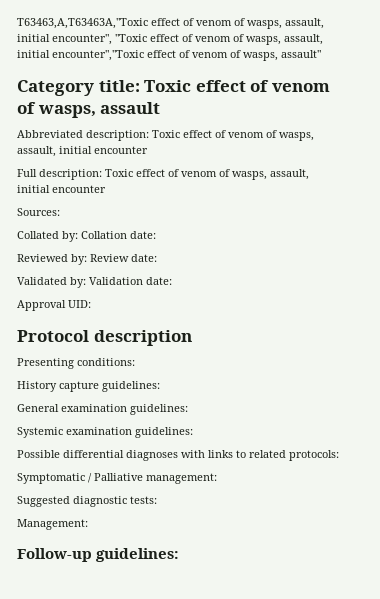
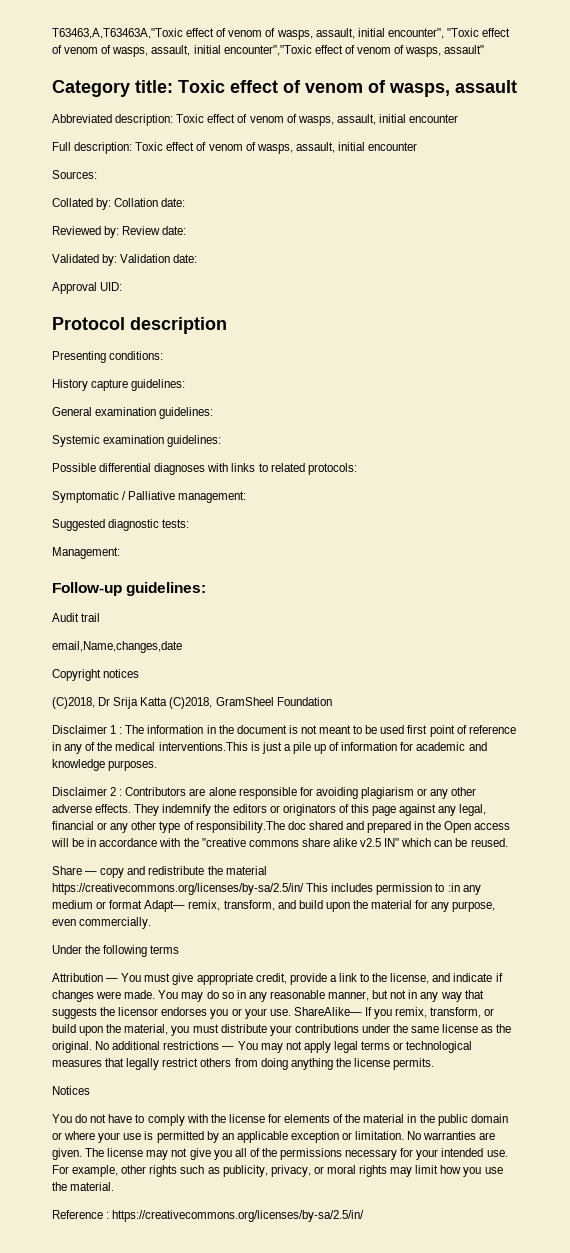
+ Audit trail
+ email,Name,changes,date
+ Copyright notices
+ (C)2018, Dr Srija Katta (C)2018, GramSheel Foundation
+ Disclaimer 1 : The information in the document is not meant to be used first point of reference in any of the medical interventions.This is just a pile up of information for academic and knowledge purposes.
+ Disclaimer 2 : Contributors are alone responsible for avoiding plagiarism or any other adverse effects. They indemnify the editors or originators of this page against any legal, financial or any other type of responsibility.The doc shared and prepared in the Open access will be in accordance with the "creative commons share alike v2.5 IN" which can be reused.
+ Share — copy and redistribute the material https://creativecommons.org/licenses/by-sa/2.5/in/ This includes permission to :in any medium or format Adapt— remix, transform, and build upon the material for any purpose, even commercially.
+ Under the following terms
+ Attribution — You must give appropriate credit, provide a link to the license, and indicate if changes were made. You may do so in any reasonable manner, but not in any way that suggests the licensor endorses you or your use. ShareAlike— If you remix, transform, or build upon the material, you must distribute your contributions under the same license as the original. No additional restrictions — You may not apply legal terms or technological measures that legally restrict others from doing anything the license permits.
+ Notices
+ You do not have to comply with the license for elements of the material in the public domain or where your use is permitted by an applicable exception or limitation. No warranties are given. The license may not give you all of the permissions necessary for your intended use. For example, other rights such as publicity, privacy, or moral rights may limit how you use the material.
+ Reference : https://creativecommons.org/licenses/by-sa/2.5/in/

